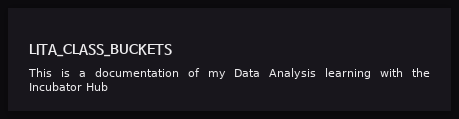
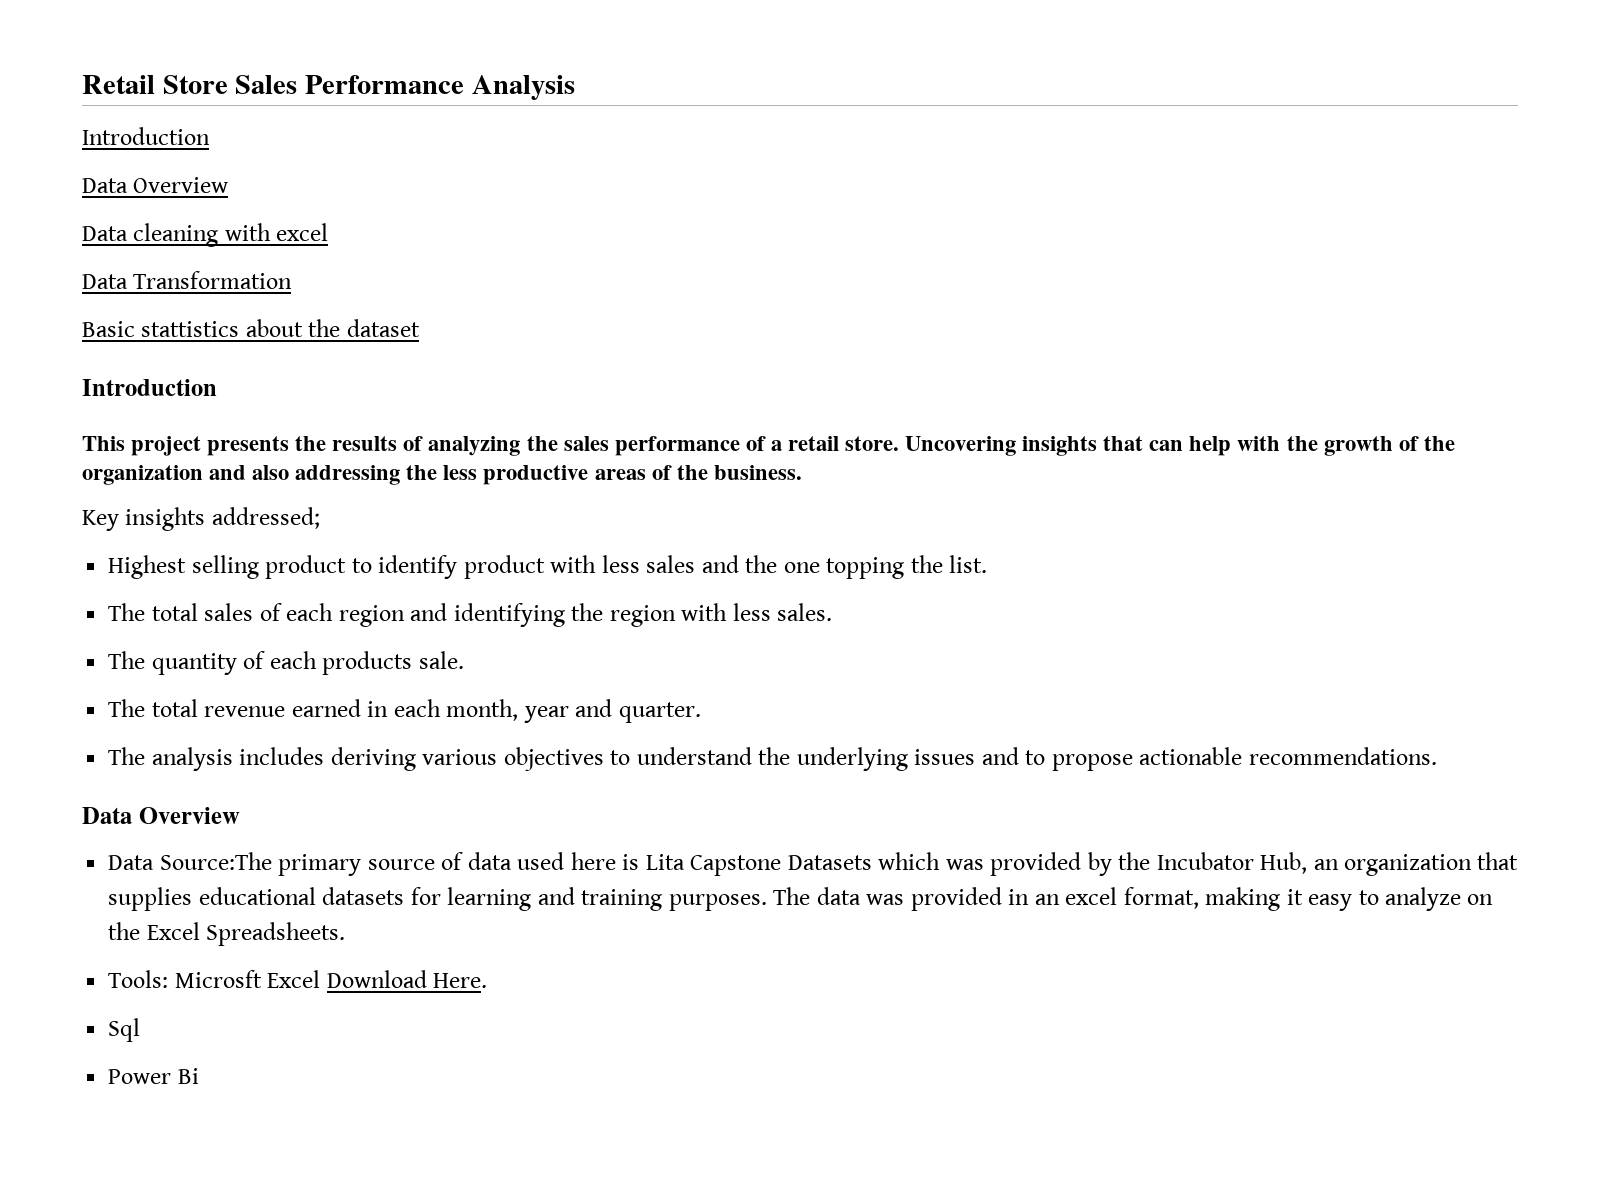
- LITA_CLASS_BUCKETS
- This is a documentation of my Data Analysis learning with the Incubator Hub
+ Retail Store Sales Performance Analysis
+ Introduction
+ Data Overview
+ Data cleaning with excel
+ Data Transformation
+ Basic stattistics about the dataset
+ Introduction
+ This project presents the results of analyzing the sales performance of a retail store. Uncovering insights that can help with the growth of the organization and also addressing the less productive areas of the business.
+ Key insights addressed;
+ Highest selling product to identify product with less sales and the one topping the list.
+ The total sales of each region and identifying the region with less sales.
+ The quantity of each products sale.
+ The total revenue earned in each month, year and quarter.
+ The analysis includes deriving various objectives to understand the underlying issues and to propose actionable recommendations.
+ Data Overview
+ Data Source:The primary source of data used here is Lita Capstone Datasets which was provided by the Incubator Hub, an organization that supplies educational datasets for learning and training purposes. The data was provided in an excel format, making it easy to analyze on the Excel Spreadsheets.
+ Tools: Microsft Excel Download Here.
+ Sql
+ Power Bi

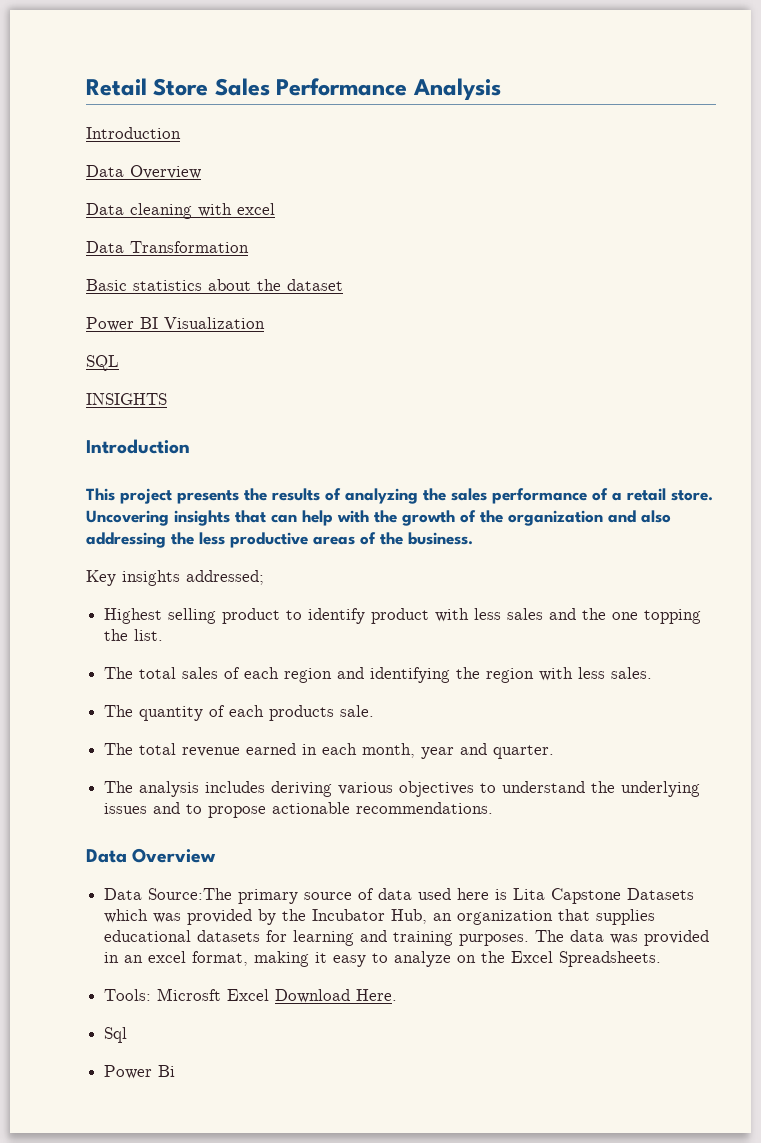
- Basic stattistics about the dataset
+ Basic statistics about the dataset
+ Power BI Visualization
+ SQL
+ INSIGHTS

